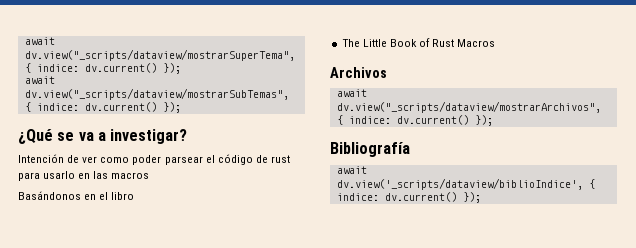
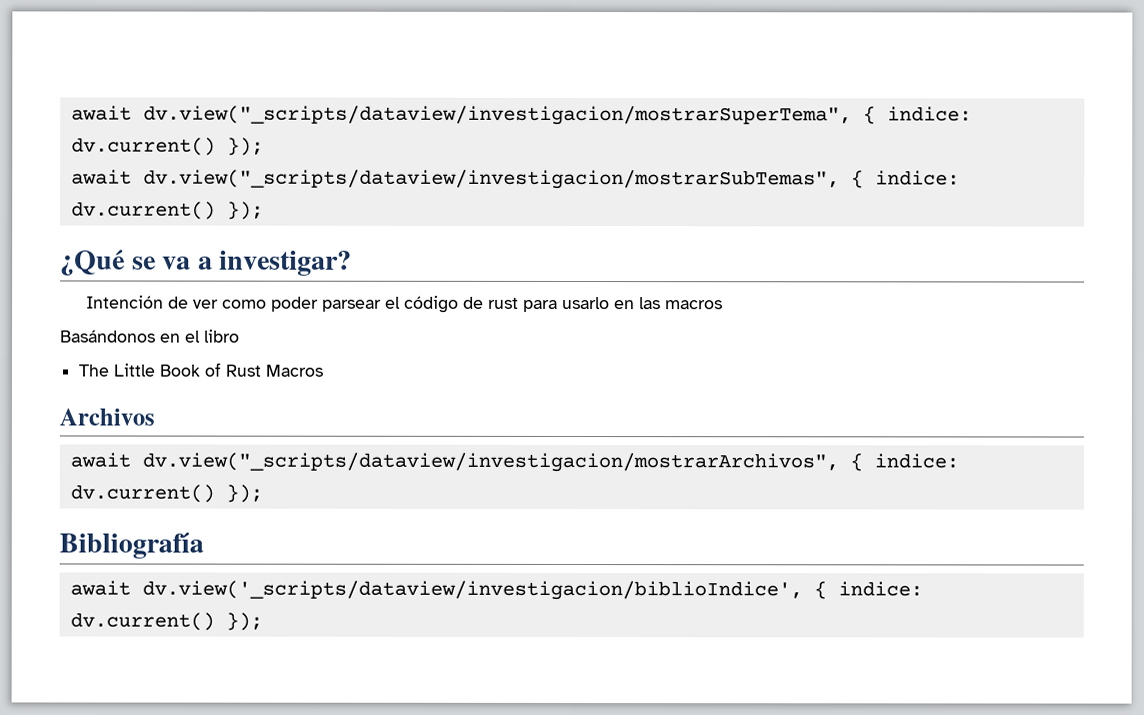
- await dv.view("_scripts/dataview/mostrarSuperTema", { indice: dv.current() });
+ await dv.view("_scripts/dataview/investigacion/mostrarSuperTema", { indice: dv.current() });
- await dv.view("_scripts/dataview/mostrarSubTemas", { indice: dv.current() });
+ await dv.view("_scripts/dataview/investigacion/mostrarSubTemas", { indice: dv.current() });
- await dv.view("_scripts/dataview/mostrarArchivos", { indice: dv.current() });
+ await dv.view("_scripts/dataview/investigacion/mostrarArchivos", { indice: dv.current() });
- await dv.view('_scripts/dataview/biblioIndice', { indice: dv.current() });
+ await dv.view('_scripts/dataview/investigacion/biblioIndice', { indice: dv.current() });

